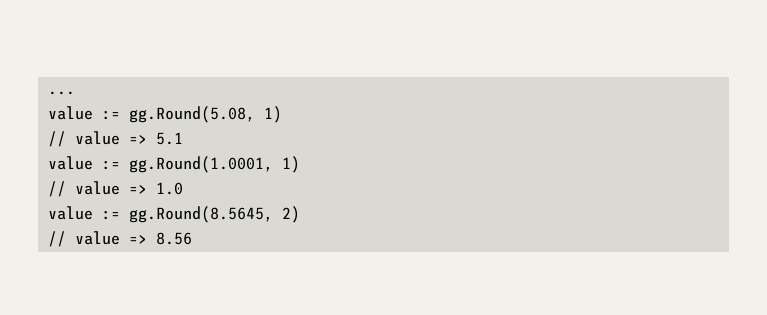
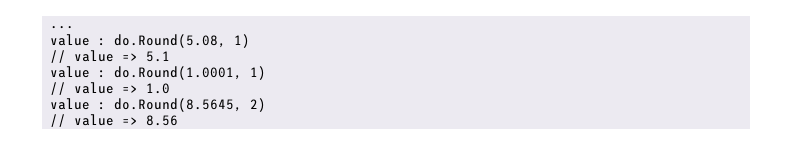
- value := gg.Round(5.08, 1)
+ value : do.Round(5.08, 1)
- value := gg.Round(1.0001, 1)
+ value : do.Round(1.0001, 1)
- value := gg.Round(8.5645, 2)
+ value : do.Round(8.5645, 2)

